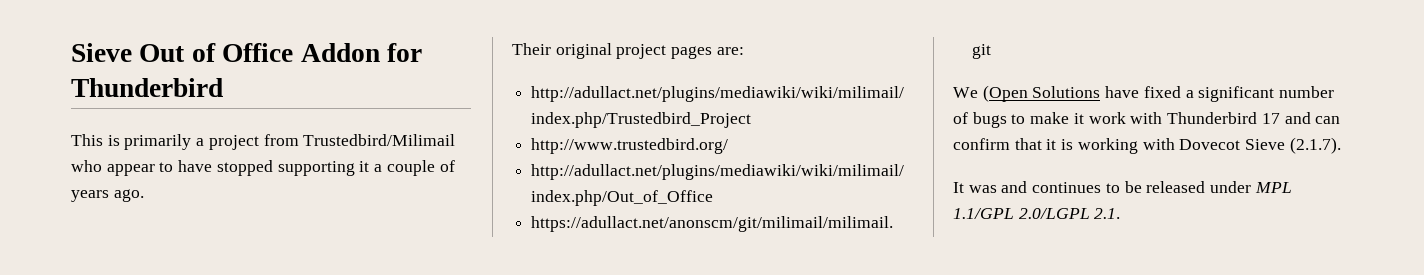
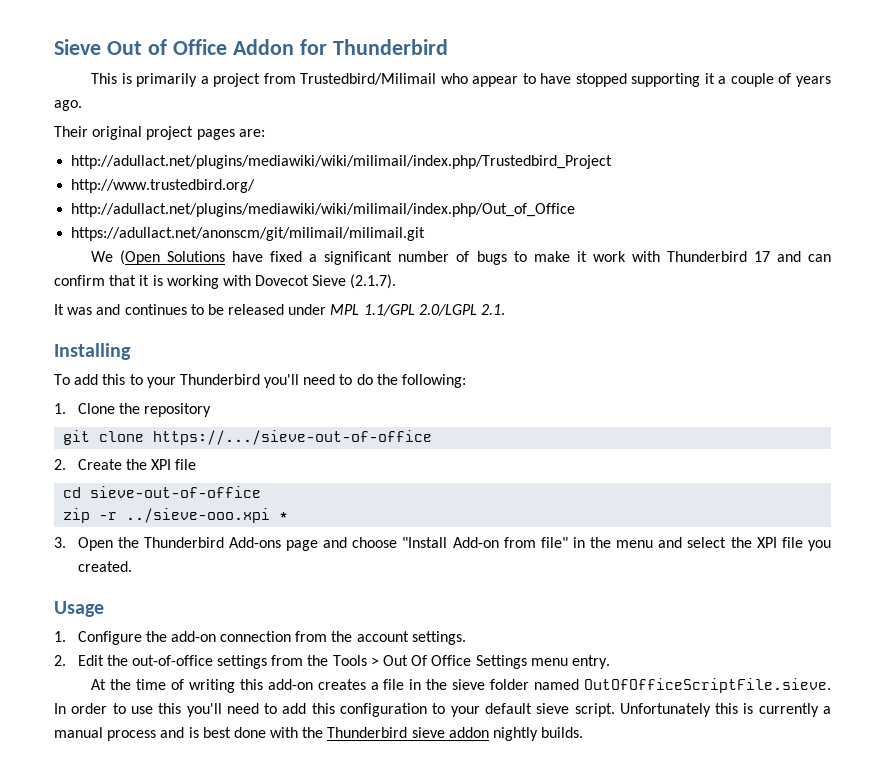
+ Installing
+ To add this to your Thunderbird you'll need to do the following:
+ 1. Clone the repository
+ git clone https://.../sieve-out-of-office
+ 2. Create the XPI file
+ cd sieve-out-of-office
+ zip -r ../sieve-ooo.xpi *
+ 3. Open the Thunderbird Add-ons page and choose "Install Add-on from file" in the menu and select the XPI file you created.
+ Usage
+ 1. Configure the add-on connection from the account settings.
+ 2. Edit the out-of-office settings from the Tools > Out Of Office Settings menu entry.
+ At the time of writing this add-on creates a file in the sieve folder named OutOfOfficeScriptFile.sieve. In order to use this you'll need to add this configuration to your default sieve script. Unfortunately this is currently a manual process and is best done with the Thunderbird sieve addon nightly builds.

